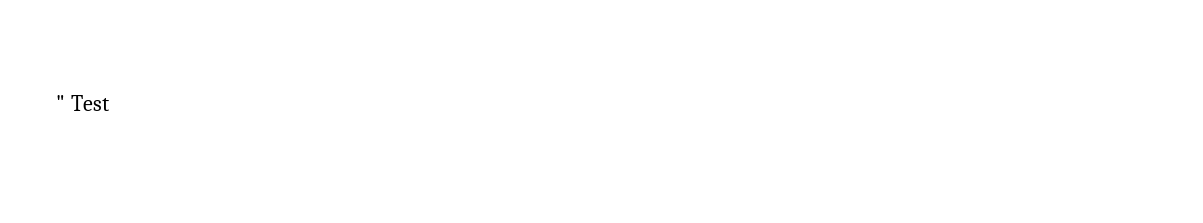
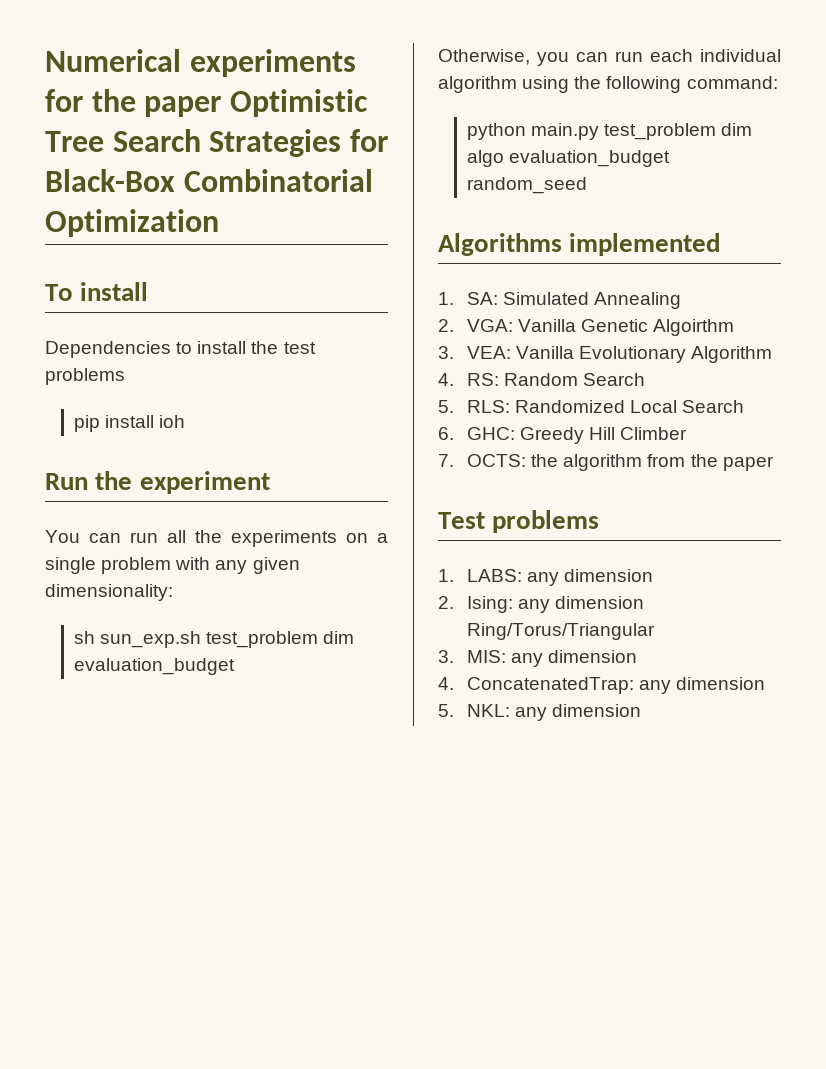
- " Test
+ Numerical experiments for the paper Optimistic Tree Search Strategies for Black-Box Combinatorial Optimization
+ To install
+ Dependencies to install the test problems
+ pip install ioh
+ Run the experiment
+ You can run all the experiments on a single problem with any given dimensionality:
+ sh sun_exp.sh test_problem dim evaluation_budget
+ Otherwise, you can run each individual algorithm using the following command:
+ python main.py test_problem dim algo evaluation_budget random_seed
+ Algorithms implemented
+ 1. SA: Simulated Annealing
+ 2. VGA: Vanilla Genetic Algoirthm
+ 3. VEA: Vanilla Evolutionary Algorithm
+ 4. RS: Random Search
+ 5. RLS: Randomized Local Search
+ 6. GHC: Greedy Hill Climber
+ 7. OCTS: the algorithm from the paper
+ Test problems
+ 1. LABS: any dimension
+ 2. Ising: any dimension Ring/Torus/Triangular
+ 3. MIS: any dimension
+ 4. ConcatenatedTrap: any dimension
+ 5. NKL: any dimension

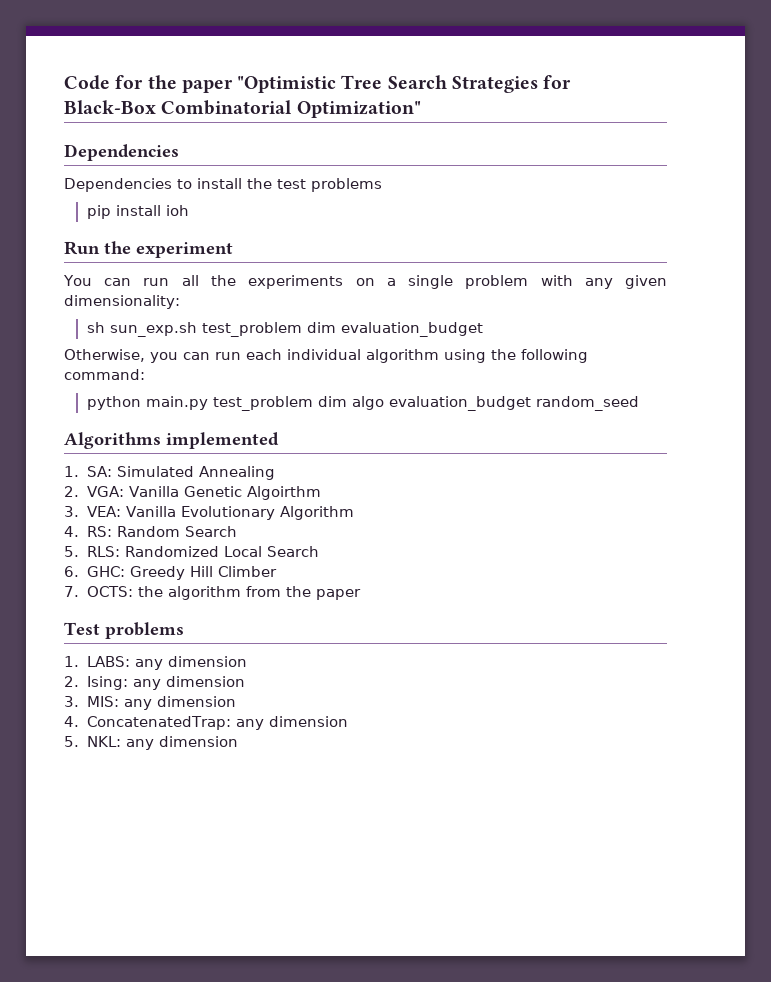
- Numerical experiments for the paper Optimistic Tree Search Strategies for Black-Box Combinatorial Optimization
- To install
+ Code for the paper "Optimistic Tree Search Strategies for Black-Box Combinatorial Optimization"
+ Dependencies
- 2. Ising: any dimension Ring/Torus/Triangular
+ 2. Ising: any dimension

